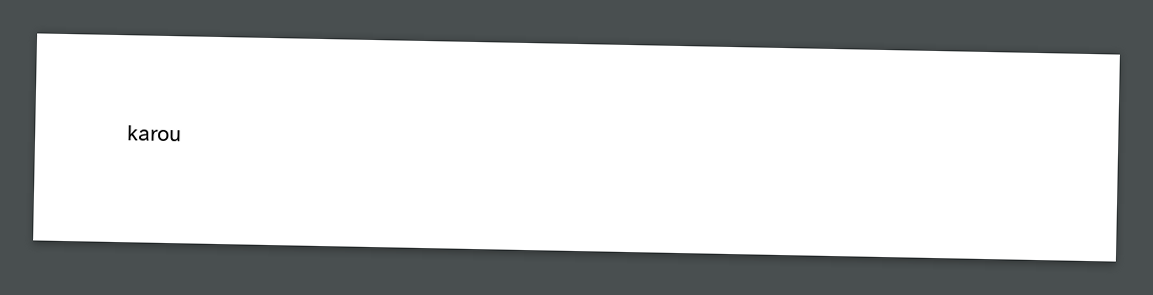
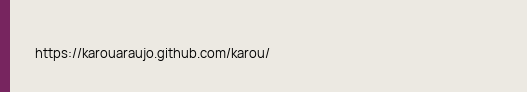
- karou
+ https://karouaraujo.github.com/karou/

